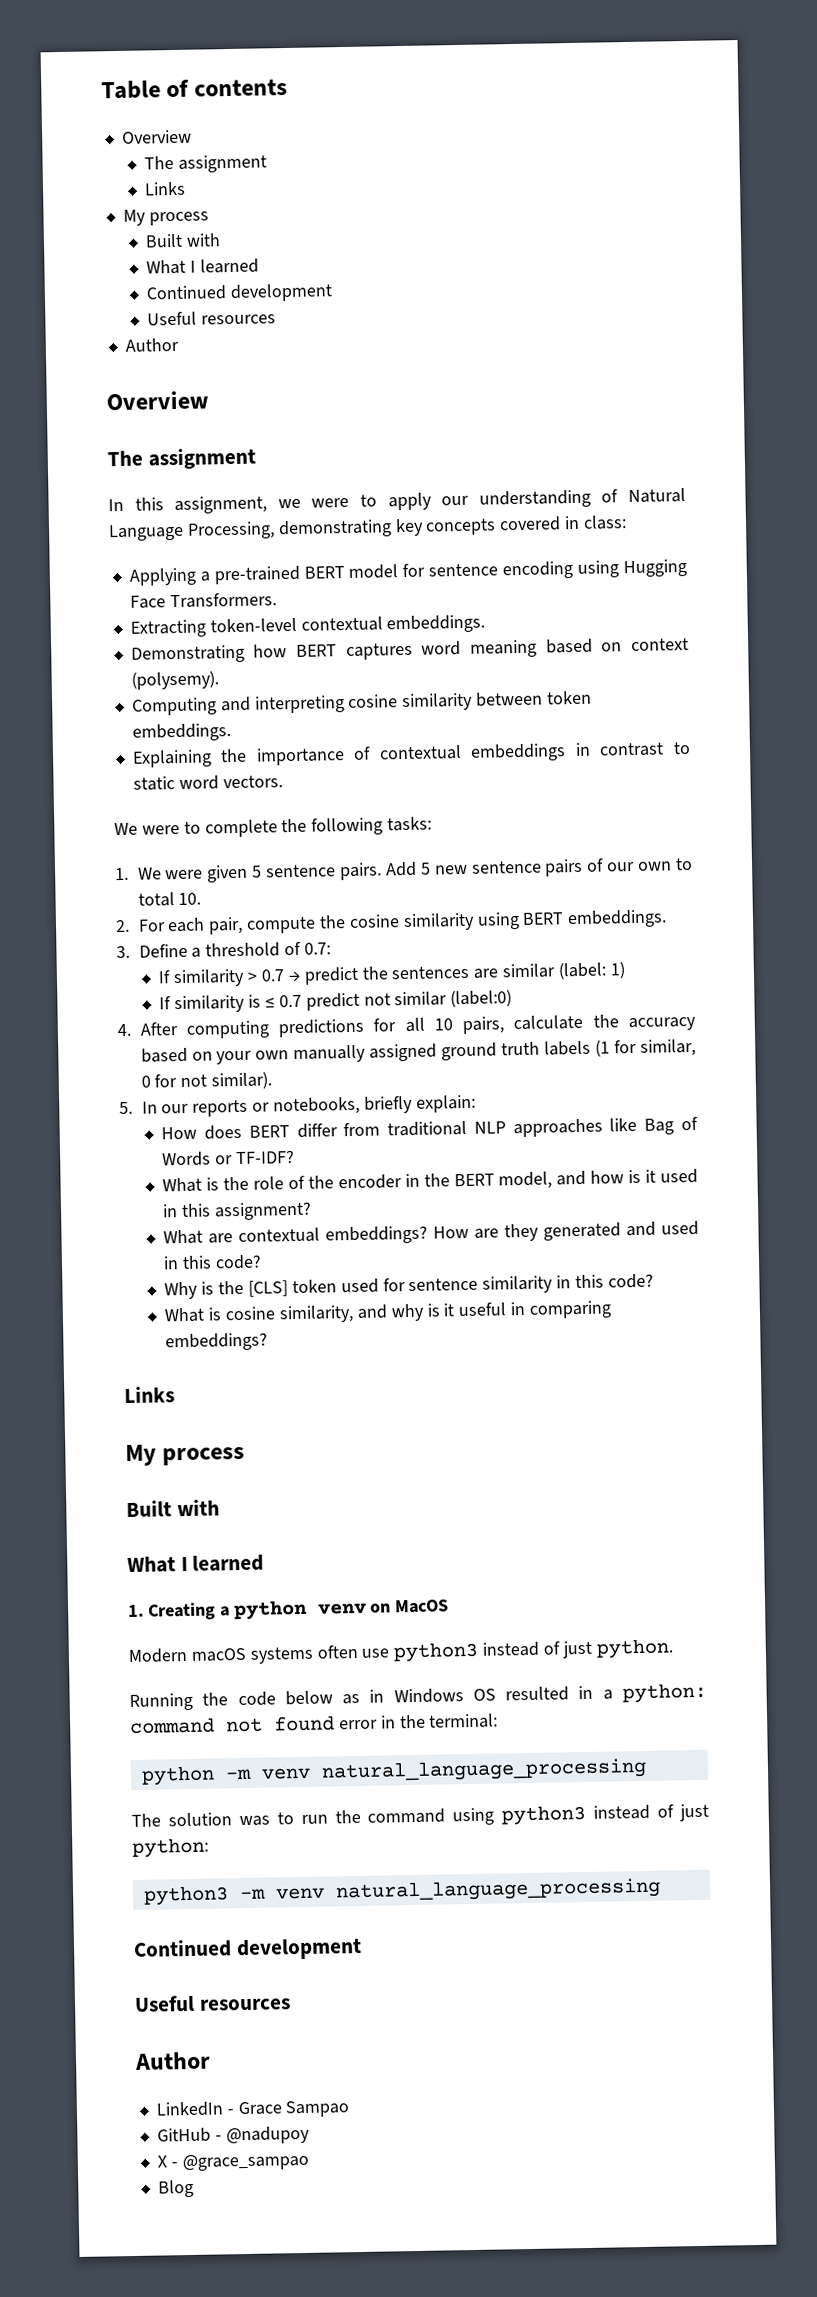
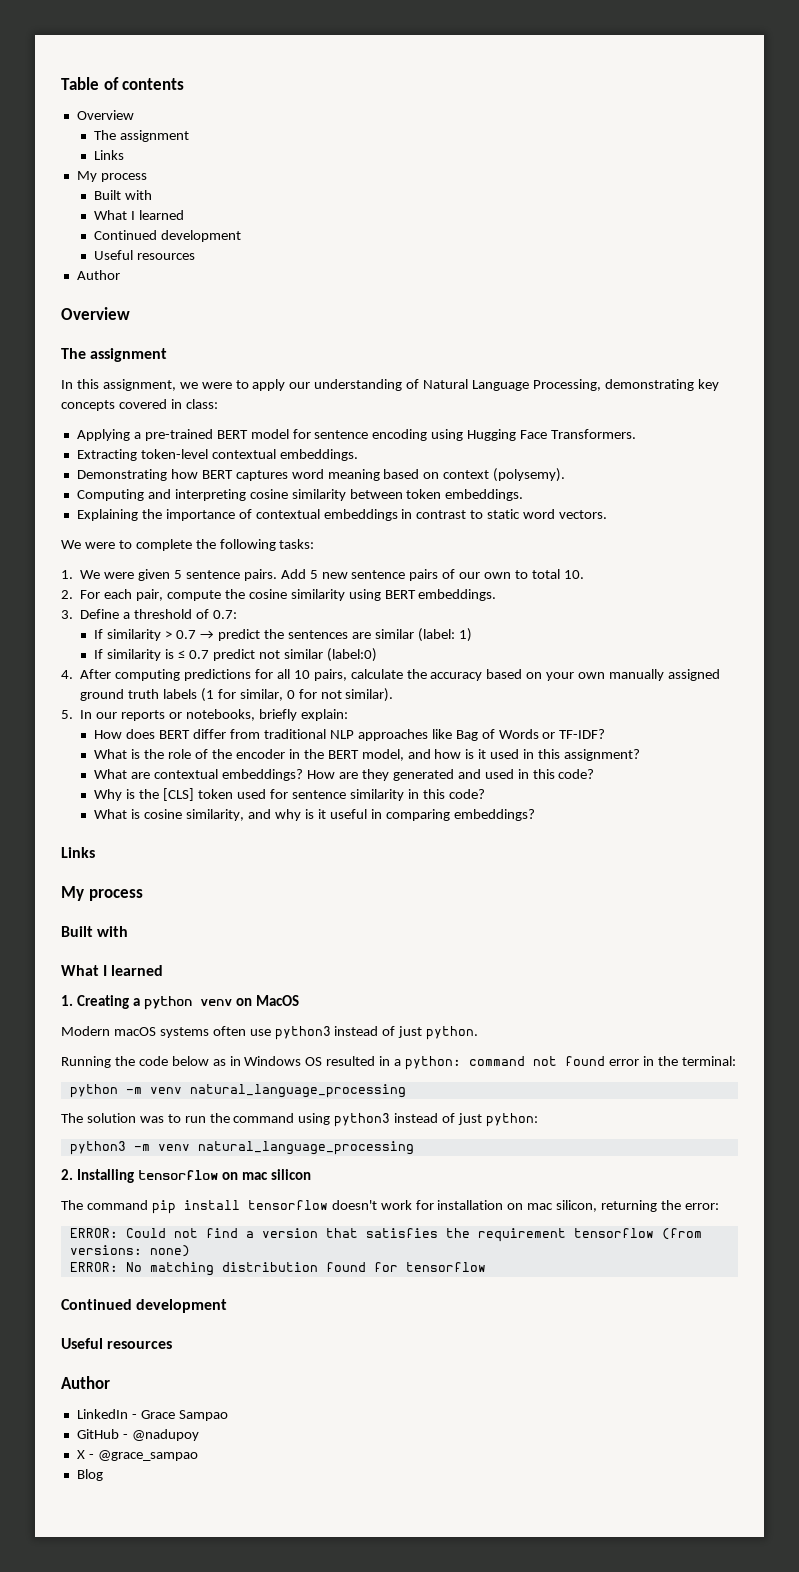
+ 2. Installing tensorflow on mac silicon
+ The command pip install tensorflow doesn't work for installation on mac silicon, returning the error:
+ ERROR: Could not find a version that satisfies the requirement tensorflow (from versions: none)
+ ERROR: No matching distribution found for tensorflow

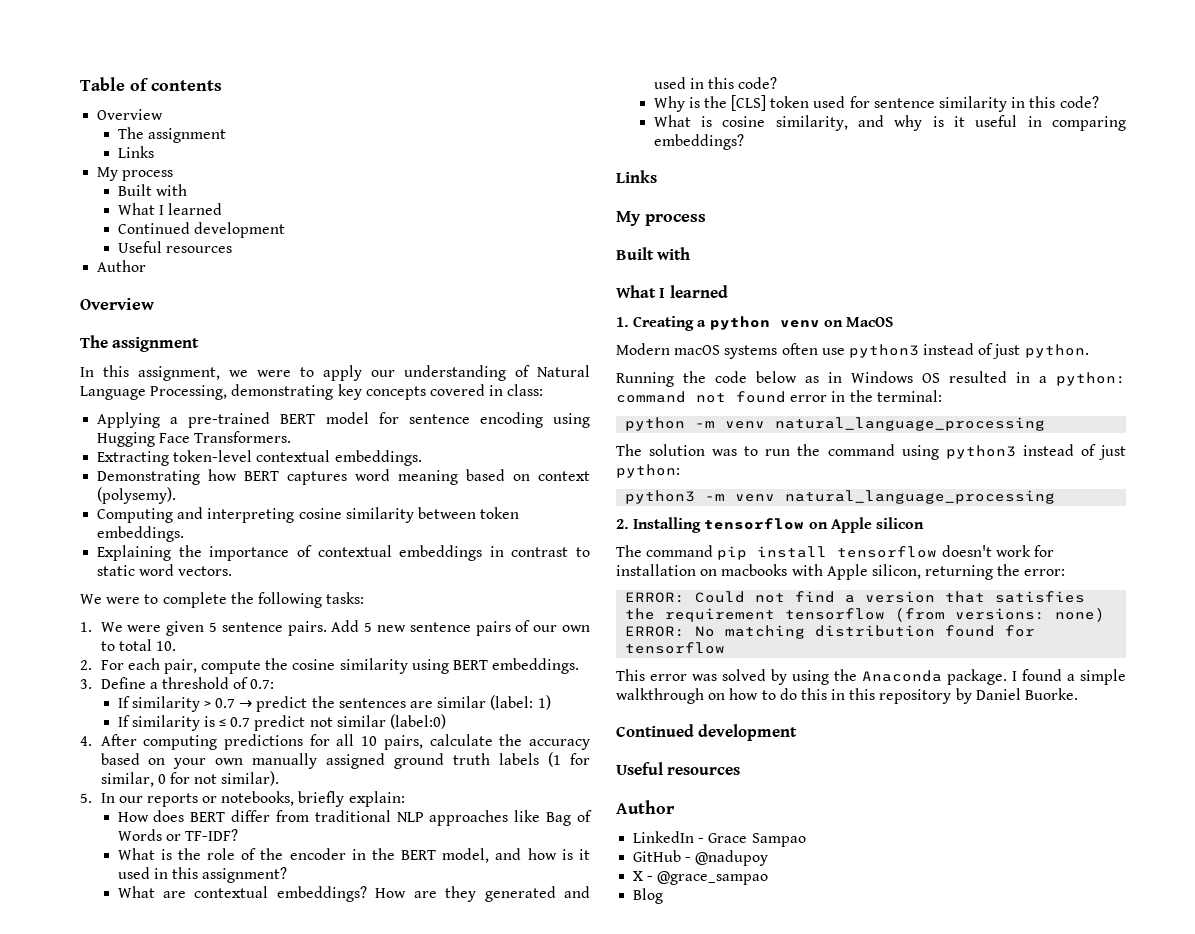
- 2. Installing tensorflow on mac silicon
+ 2. Installing tensorflow on Apple silicon
- The command pip install tensorflow doesn't work for installation on mac silicon, returning the error:
+ The command pip install tensorflow doesn't work for installation on macbooks with Apple silicon, returning the error:
+ This error was solved by using the Anaconda package. I found a simple walkthrough on how to do this in this repository by Daniel Buorke.

